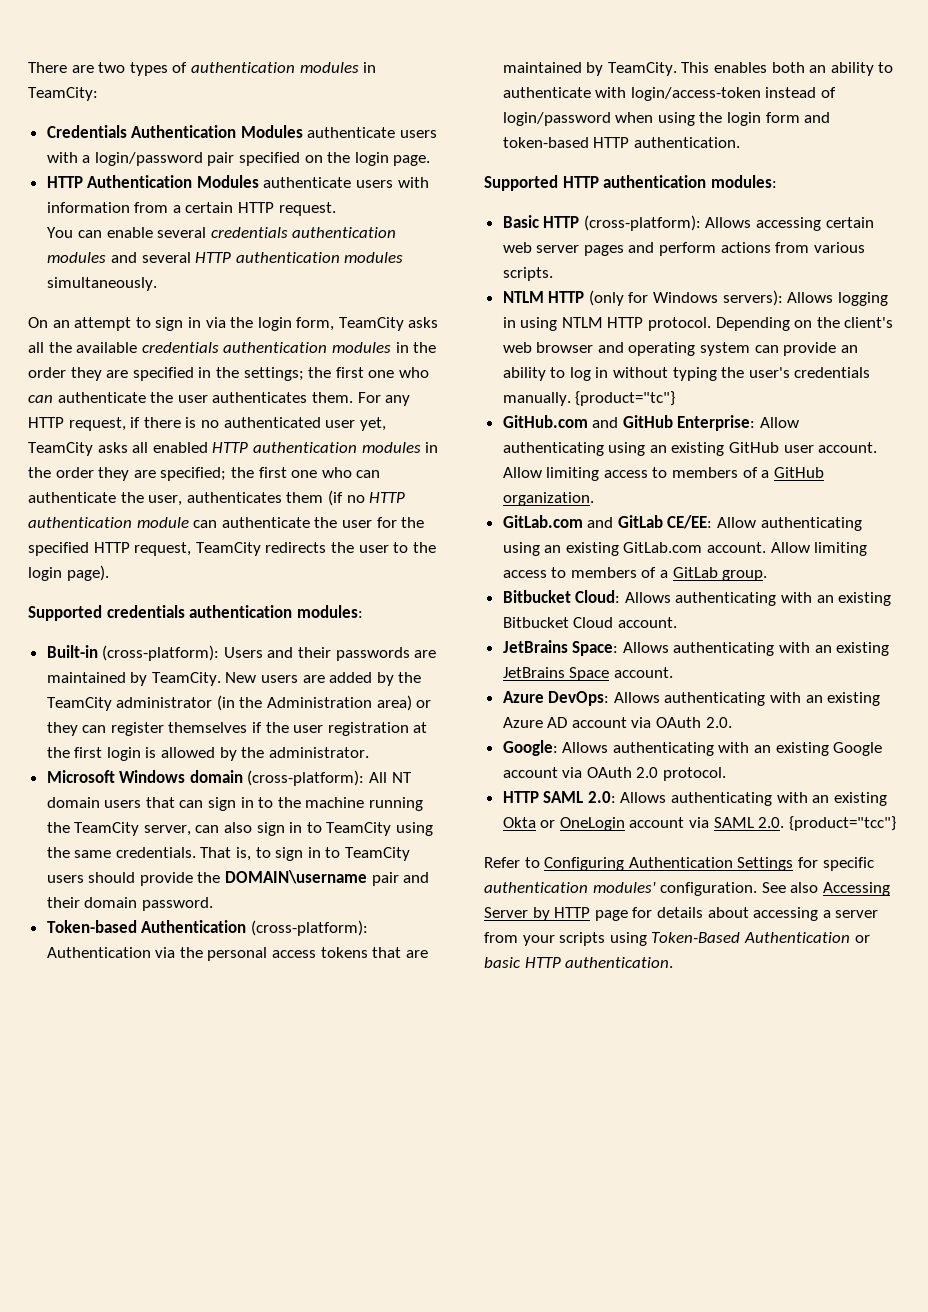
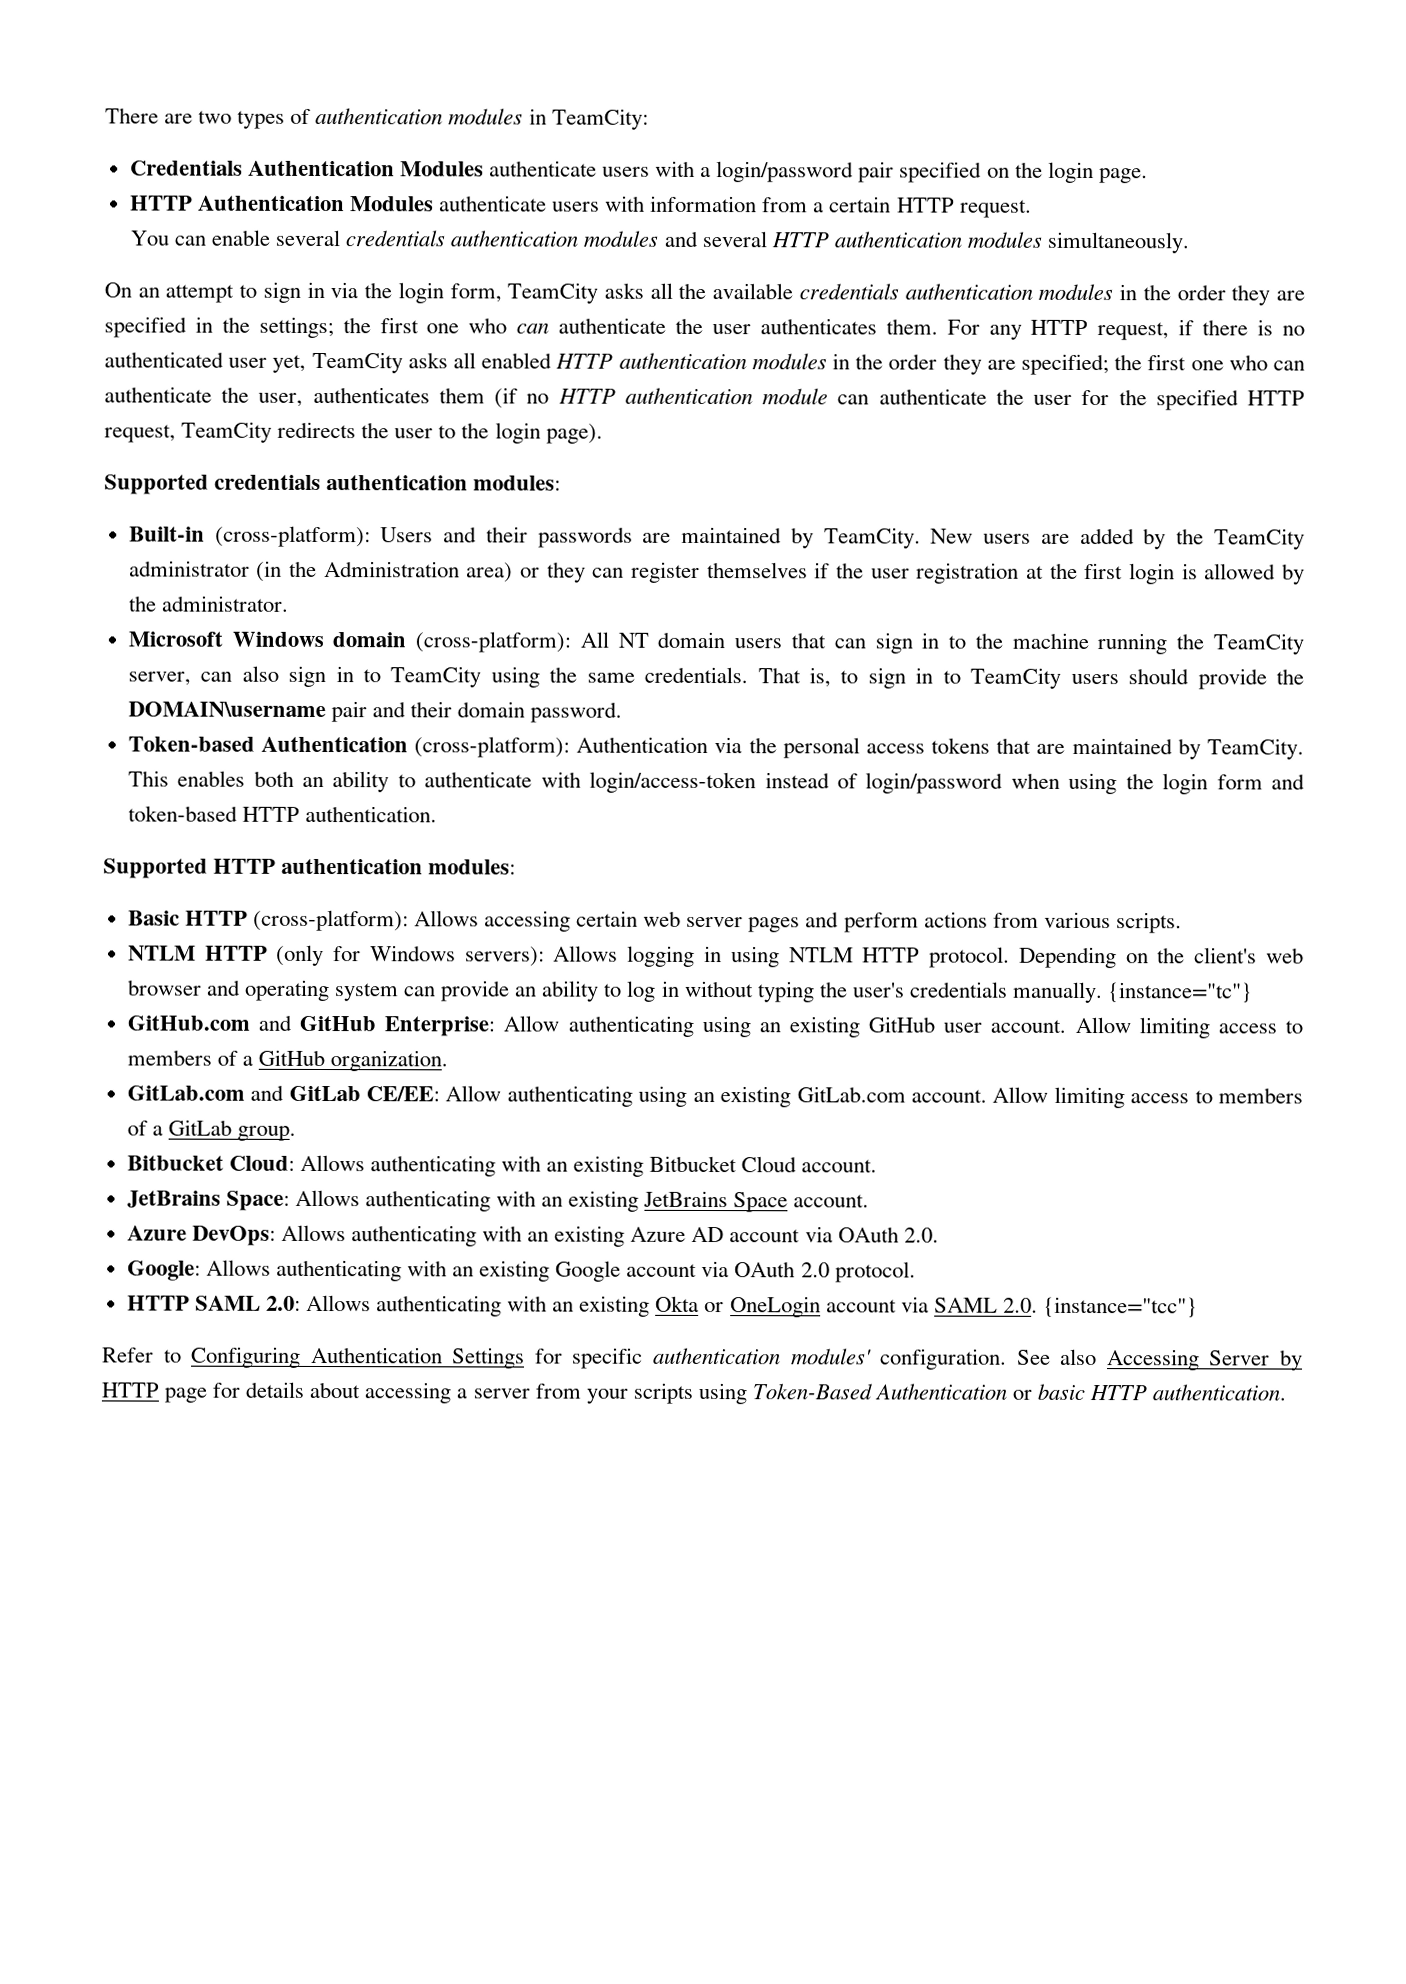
- {product="tc"}
+ {instance="tc"}
- HTTP SAML 2.0: Allows authenticating with an existing Okta or OneLogin account via SAML 2.0. {product="tcc"}
+ HTTP SAML 2.0: Allows authenticating with an existing Okta or OneLogin account via SAML 2.0. {instance="tcc"}

